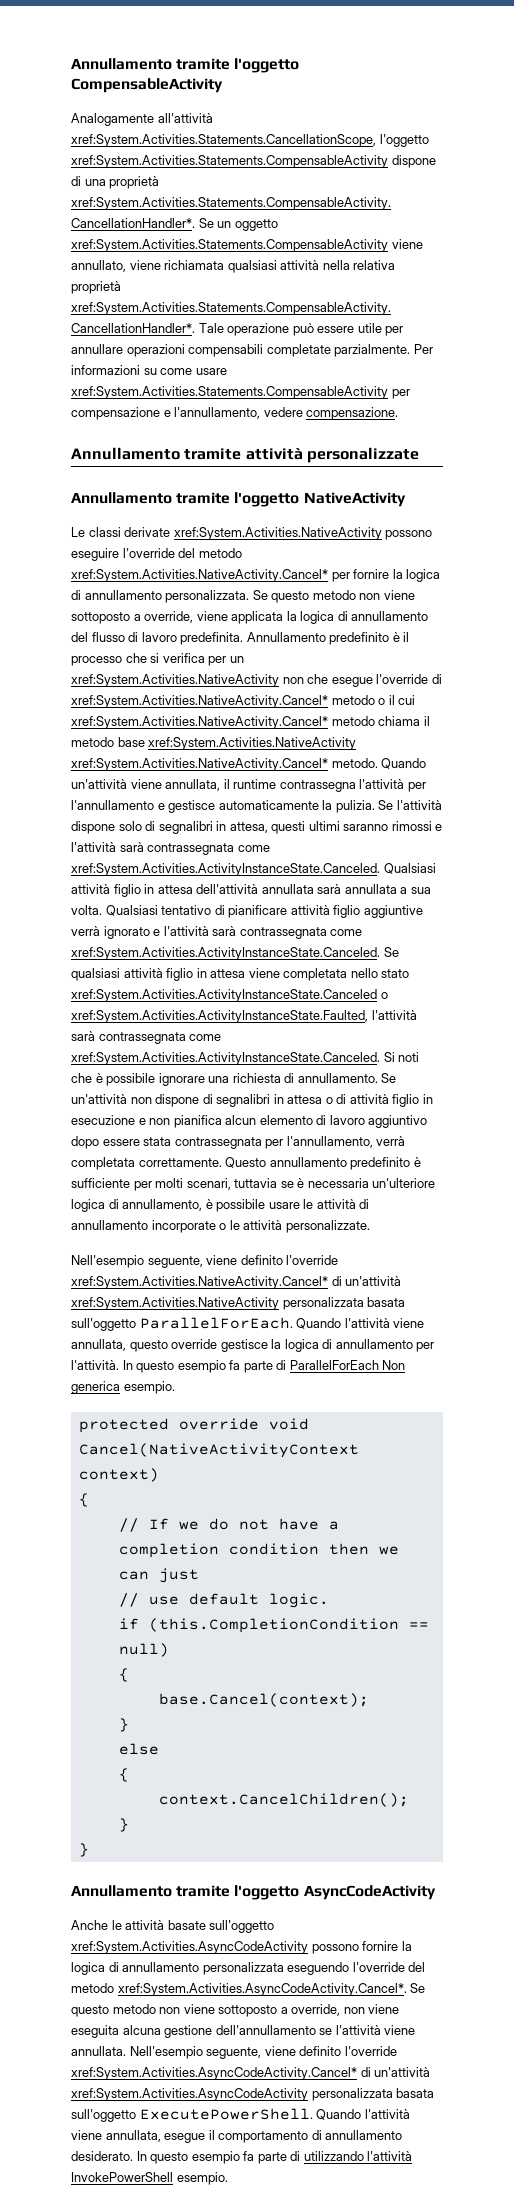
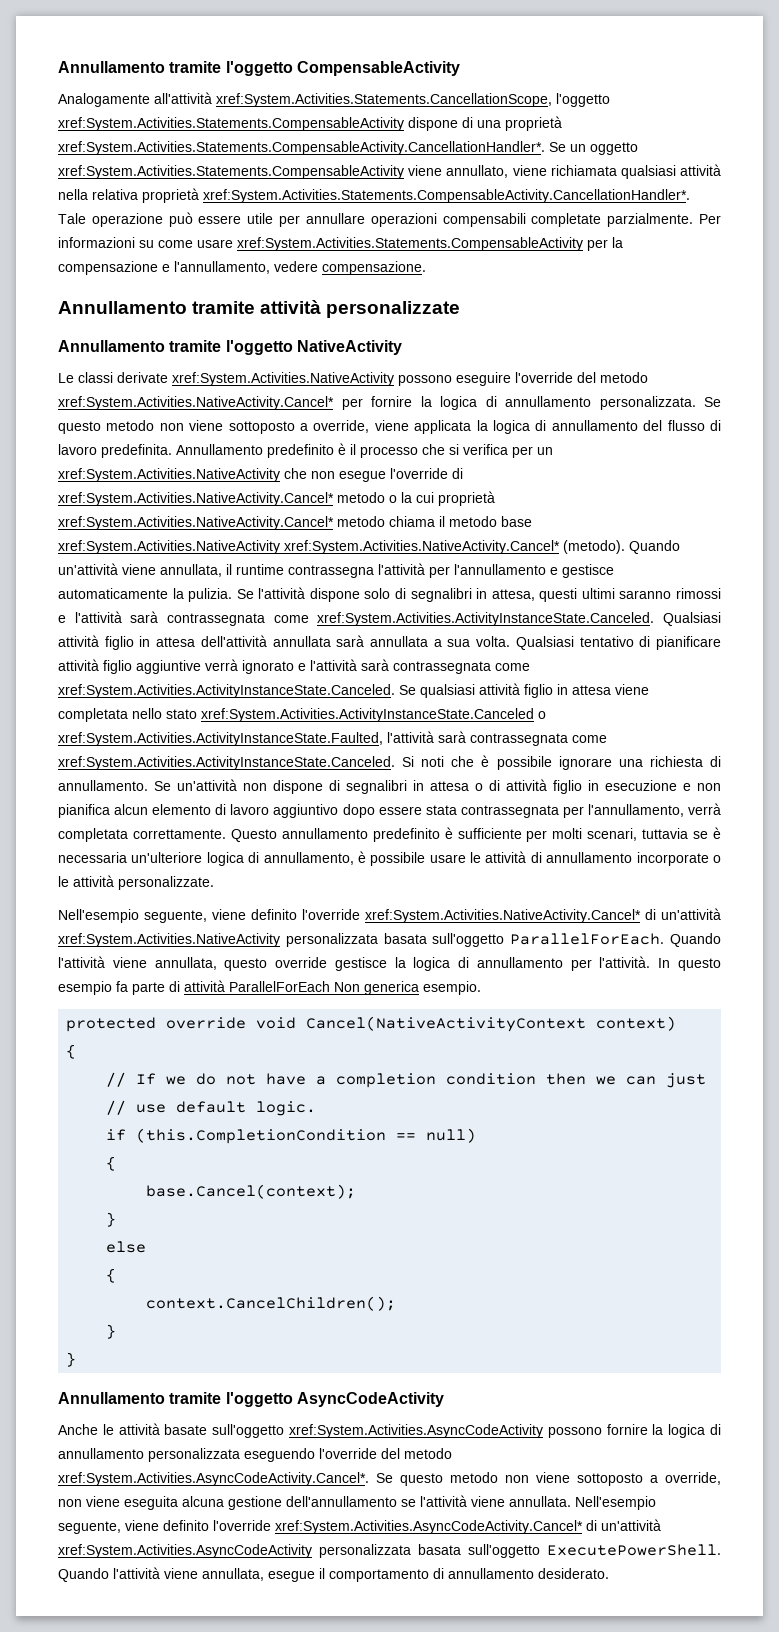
- Per informazioni su come usare xref:System.Activities.Statements.CompensableActivity per compensazione e l'annullamento, vedere compensazione.
+ Per informazioni su come usare xref:System.Activities.Statements.CompensableActivity per la compensazione e l'annullamento, vedere compensazione.
- Annullamento predefinito è il processo che si verifica per un xref:System.Activities.NativeActivity non che esegue l'override di xref:System.Activities.NativeActivity.Cancel* metodo o il cui xref:System.Activities.NativeActivity.Cancel* metodo chiama il metodo base xref:System.Activities.NativeActivity xref:System.Activities.NativeActivity.Cancel* metodo.
+ Annullamento predefinito è il processo che si verifica per un xref:System.Activities.NativeActivity che non esegue l'override di xref:System.Activities.NativeActivity.Cancel* metodo o la cui proprietà xref:System.Activities.NativeActivity.Cancel* metodo chiama il metodo base xref:System.Activities.NativeActivity xref:System.Activities.NativeActivity.Cancel* (metodo).
- In questo esempio fa parte di ParallelForEach Non generica esempio.
+ In questo esempio fa parte di attività ParallelForEach Non generica esempio.
- In questo esempio fa parte di utilizzando l'attività InvokePowerShell esempio.

